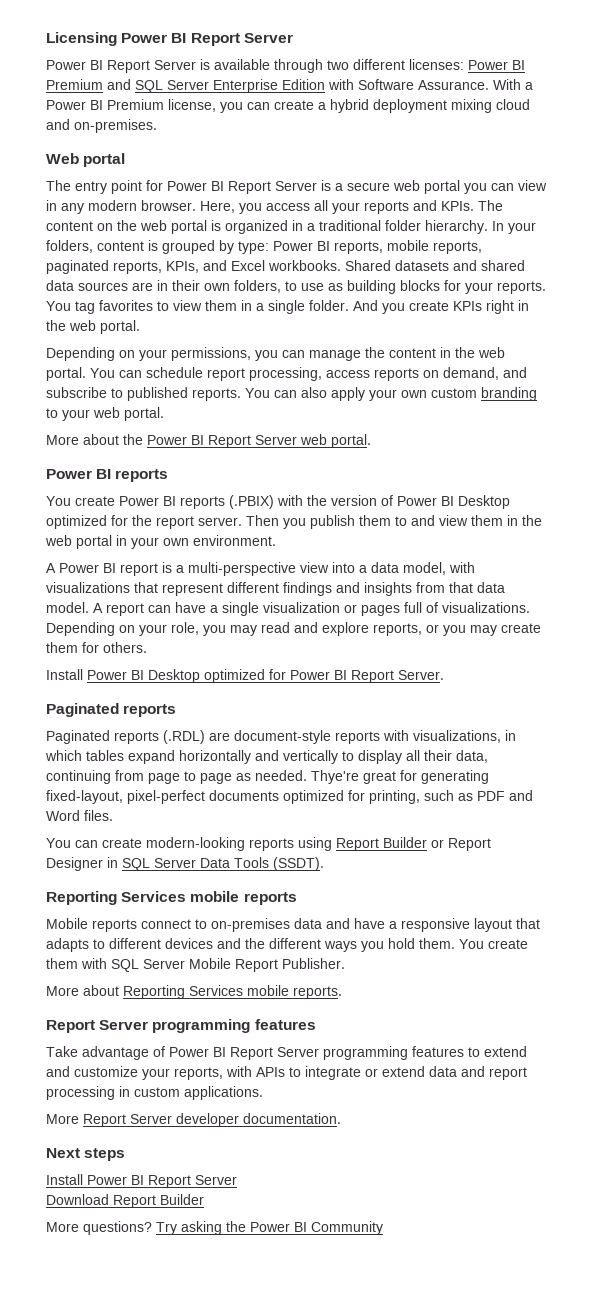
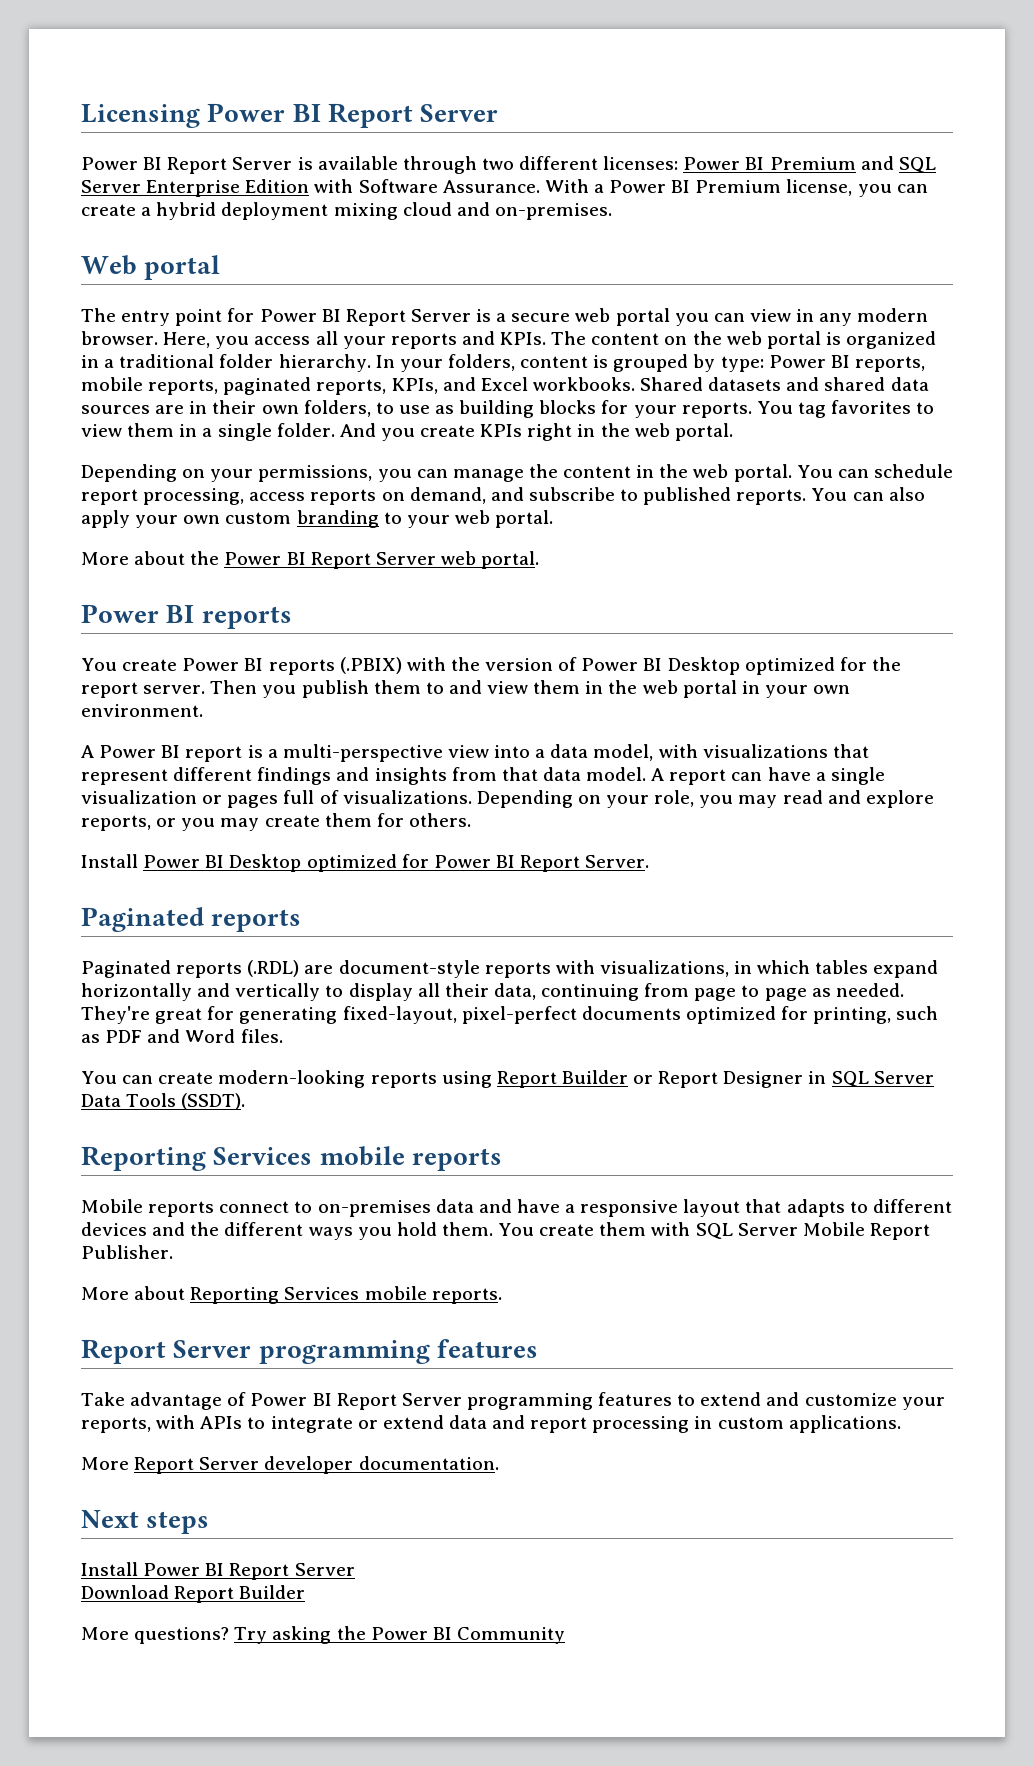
- Thye're great for generating fixed-layout, pixel-perfect documents optimized for printing, such as PDF and Word files.
+ They're great for generating fixed-layout, pixel-perfect documents optimized for printing, such as PDF and Word files.

